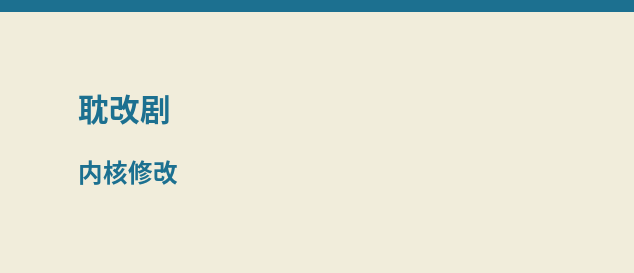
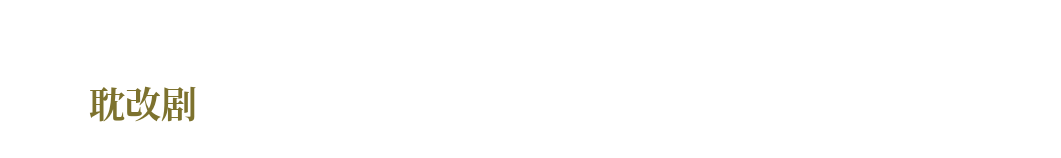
- 内核修改

